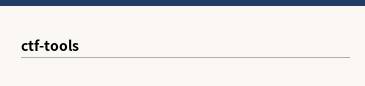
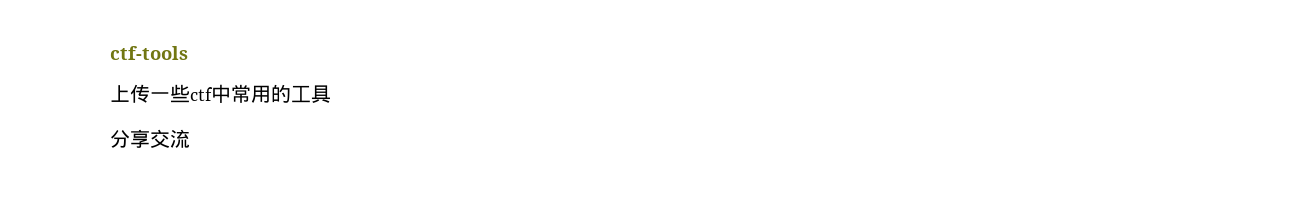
+ 上传一些ctf中常用的工具
+ 分享交流

